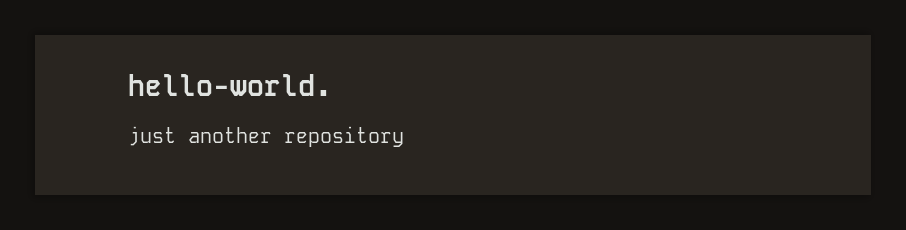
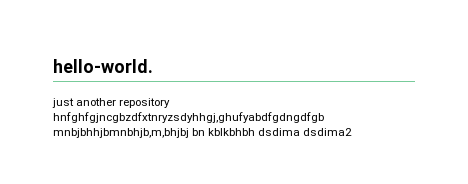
- just another repository
+ just another repository hnfghfgjncgbzdfxtnryzsdyhhgj,ghufyabdfgdngdfgb mnbjbhhjbmnbhjb,m,bhjbj bn kblkbhbh dsdima dsdima2

